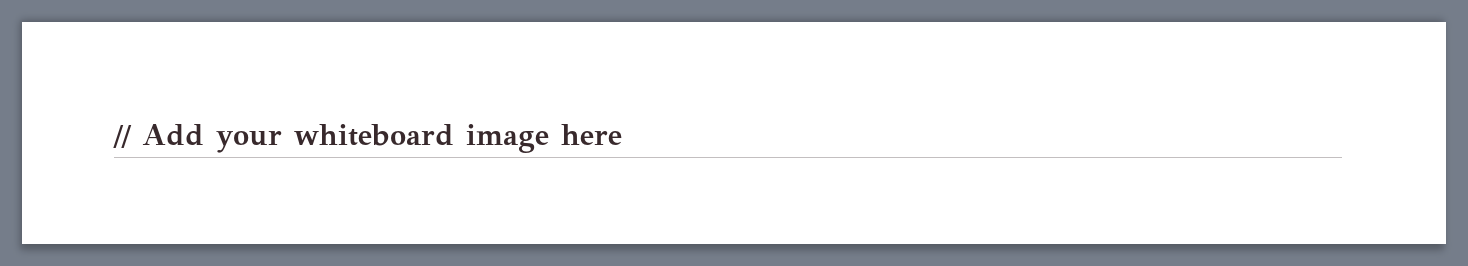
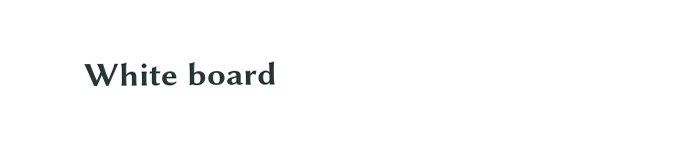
- // Add your whiteboard image here
+ White board

